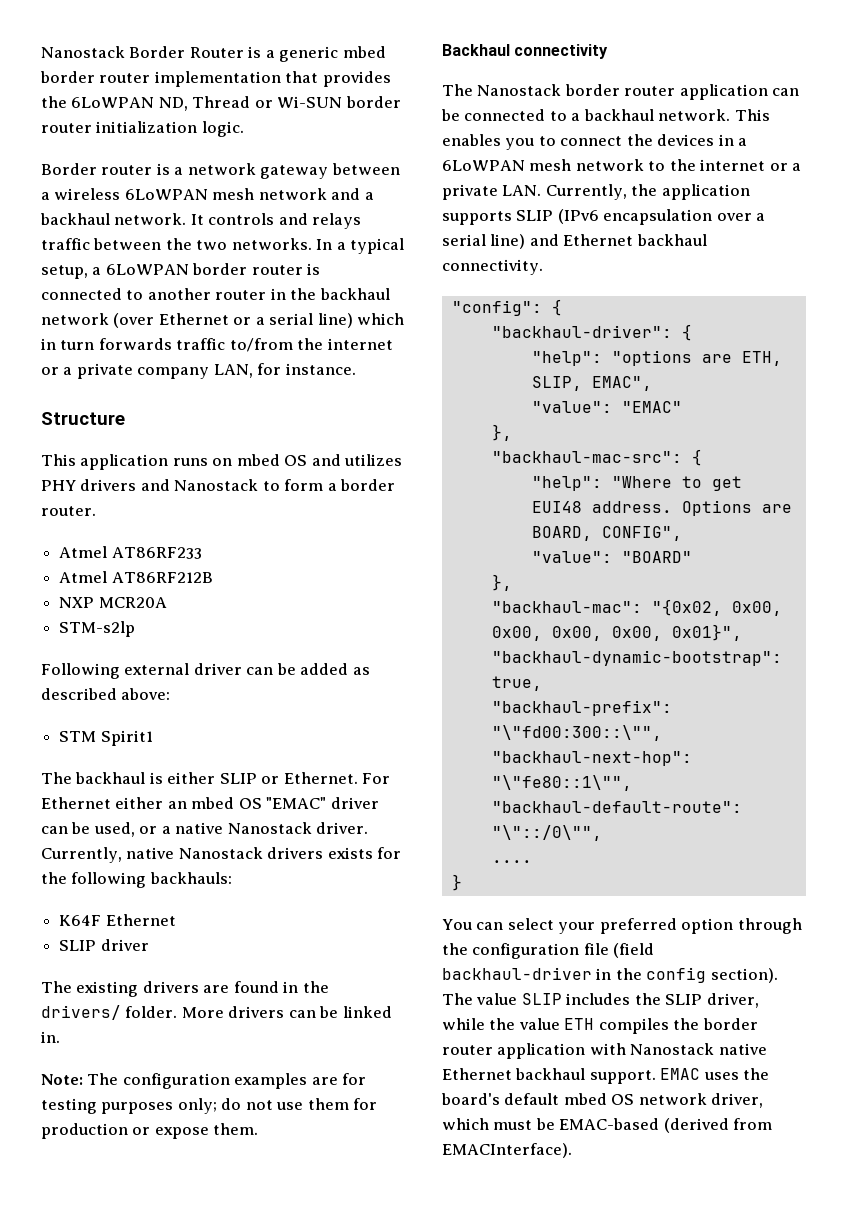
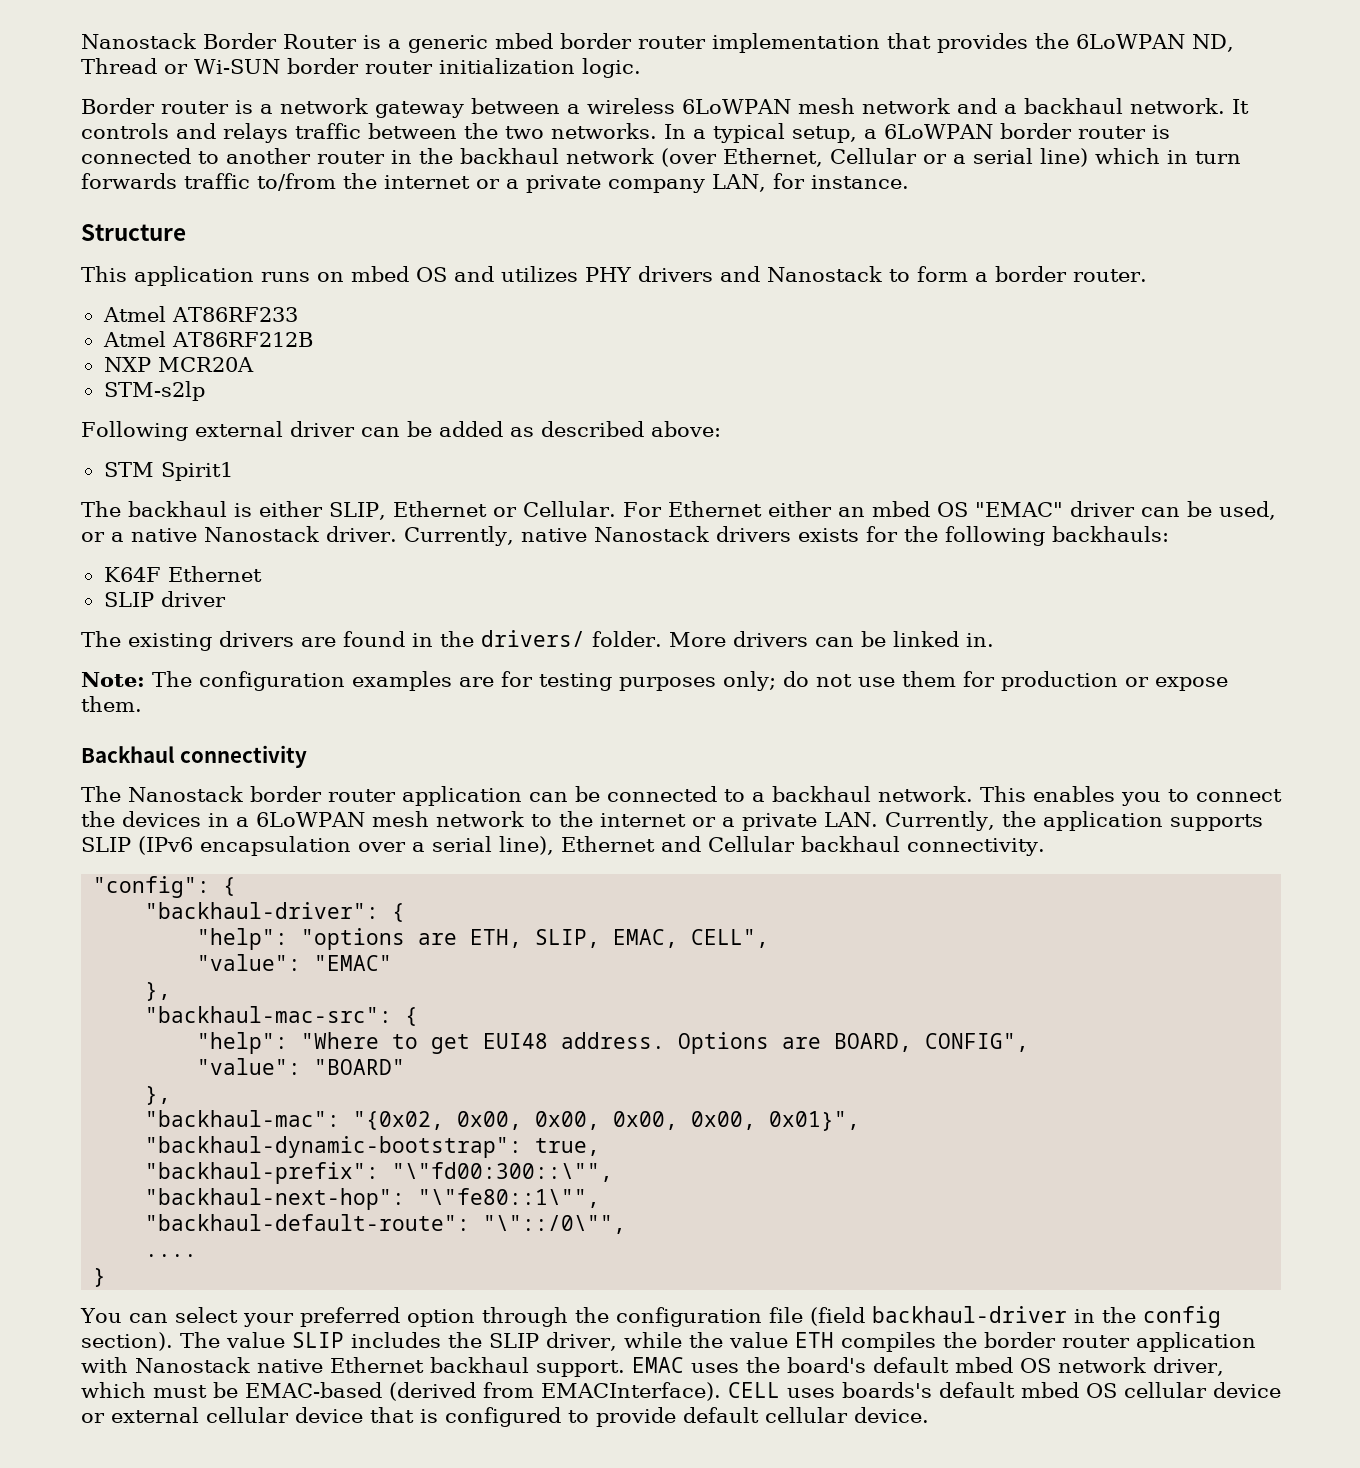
- In a typical setup, a 6LoWPAN border router is connected to another router in the backhaul network (over Ethernet or a serial line) which in turn forwards traffic to/from the internet or a private company LAN, for instance.
+ In a typical setup, a 6LoWPAN border router is connected to another router in the backhaul network (over Ethernet, Cellular or a serial line) which in turn forwards traffic to/from the internet or a private company LAN, for instance.
- The backhaul is either SLIP or Ethernet.
+ The backhaul is either SLIP, Ethernet or Cellular.
- This enables you to connect the devices in a 6LoWPAN mesh network to the internet or a private LAN. Currently, the application supports SLIP (IPv6 encapsulation over a serial line) and Ethernet backhaul connectivity.
+ This enables you to connect the devices in a 6LoWPAN mesh network to the internet or a private LAN. Currently, the application supports SLIP (IPv6 encapsulation over a serial line), Ethernet and Cellular backhaul connectivity.
- "help": "options are ETH, SLIP, EMAC",
+ "help": "options are ETH, SLIP, EMAC, CELL",
+ CELL uses boards's default mbed OS cellular device or external cellular device that is configured to provide default cellular device.

